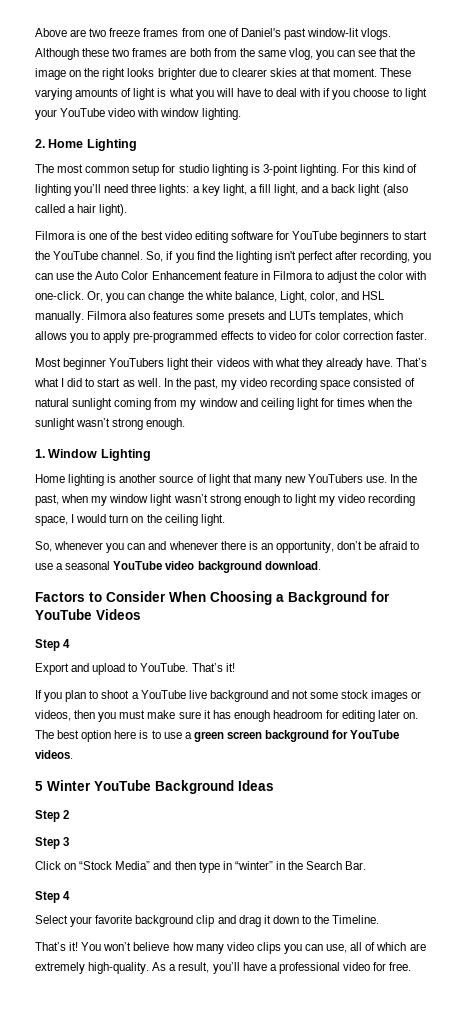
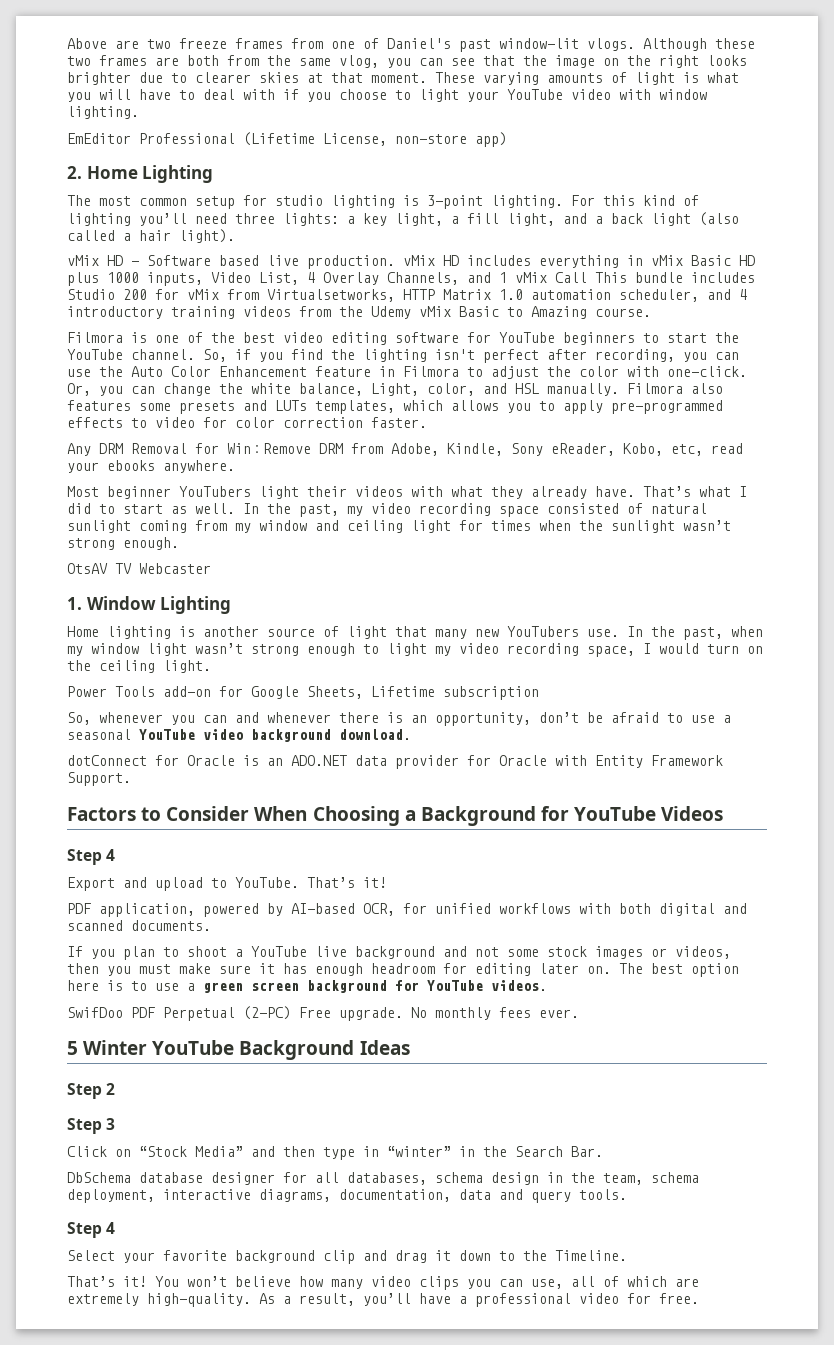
+ EmEditor Professional (Lifetime License, non-store app)
+ vMix HD - Software based live production. vMix HD includes everything in vMix Basic HD plus 1000 inputs, Video List, 4 Overlay Channels, and 1 vMix Call This bundle includes Studio 200 for vMix from Virtualsetworks, HTTP Matrix 1.0 automation scheduler, and 4 introductory training videos from the Udemy vMix Basic to Amazing course.
+ Any DRM Removal for Win：Remove DRM from Adobe, Kindle, Sony eReader, Kobo, etc, read your ebooks anywhere.
+ OtsAV TV Webcaster
+ Power Tools add-on for Google Sheets, Lifetime subscription
+ dotConnect for Oracle is an ADO.NET data provider for Oracle with Entity Framework Support.
+ PDF application, powered by AI-based OCR, for unified workflows with both digital and scanned documents.
+ SwifDoo PDF Perpetual (2-PC) Free upgrade. No monthly fees ever.
+ DbSchema database designer for all databases, schema design in the team, schema deployment, interactive diagrams, documentation, data and query tools.

